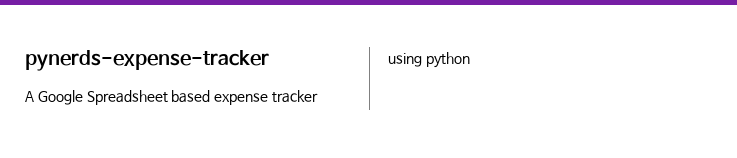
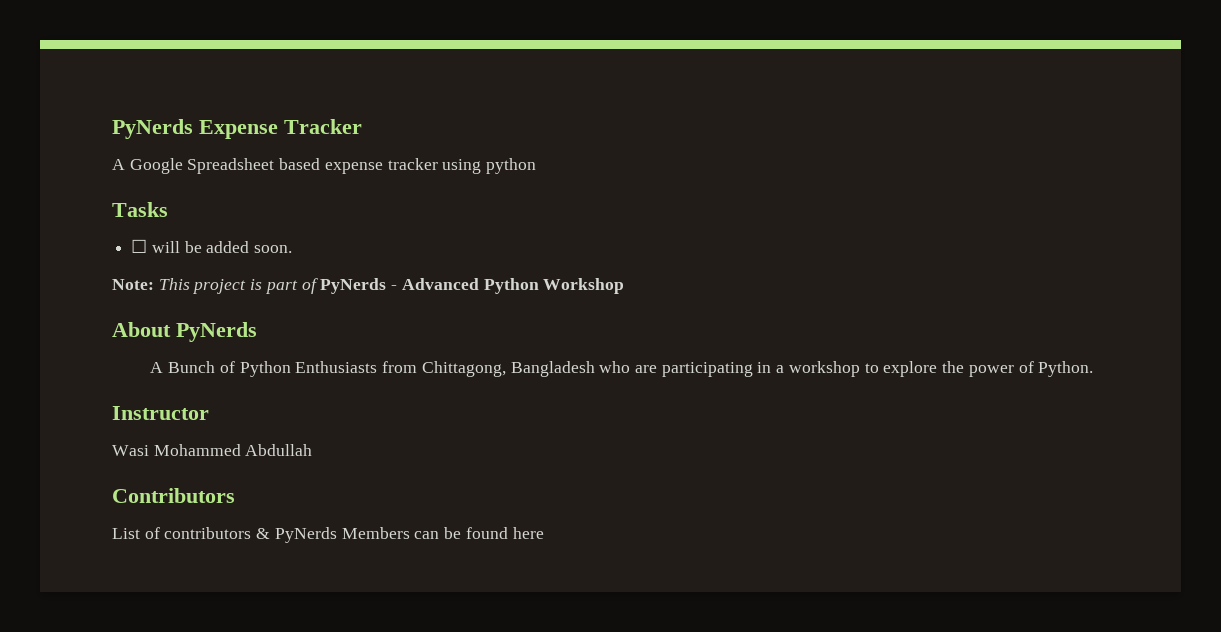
- pynerds-expense-tracker
+ PyNerds Expense Tracker
+ Tasks
+ ☐ will be added soon.
+ Note: This project is part of PyNerds - Advanced Python Workshop
+ About PyNerds
+ A Bunch of Python Enthusiasts from Chittagong, Bangladesh who are participating in a workshop to explore the power of Python.
+ Instructor
+ Wasi Mohammed Abdullah
+ Contributors
+ List of contributors & PyNerds Members can be found here

